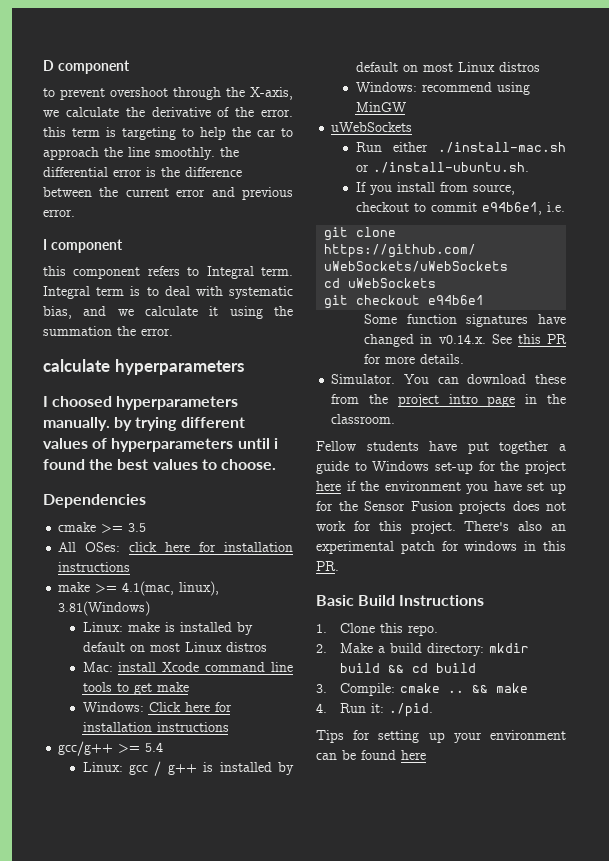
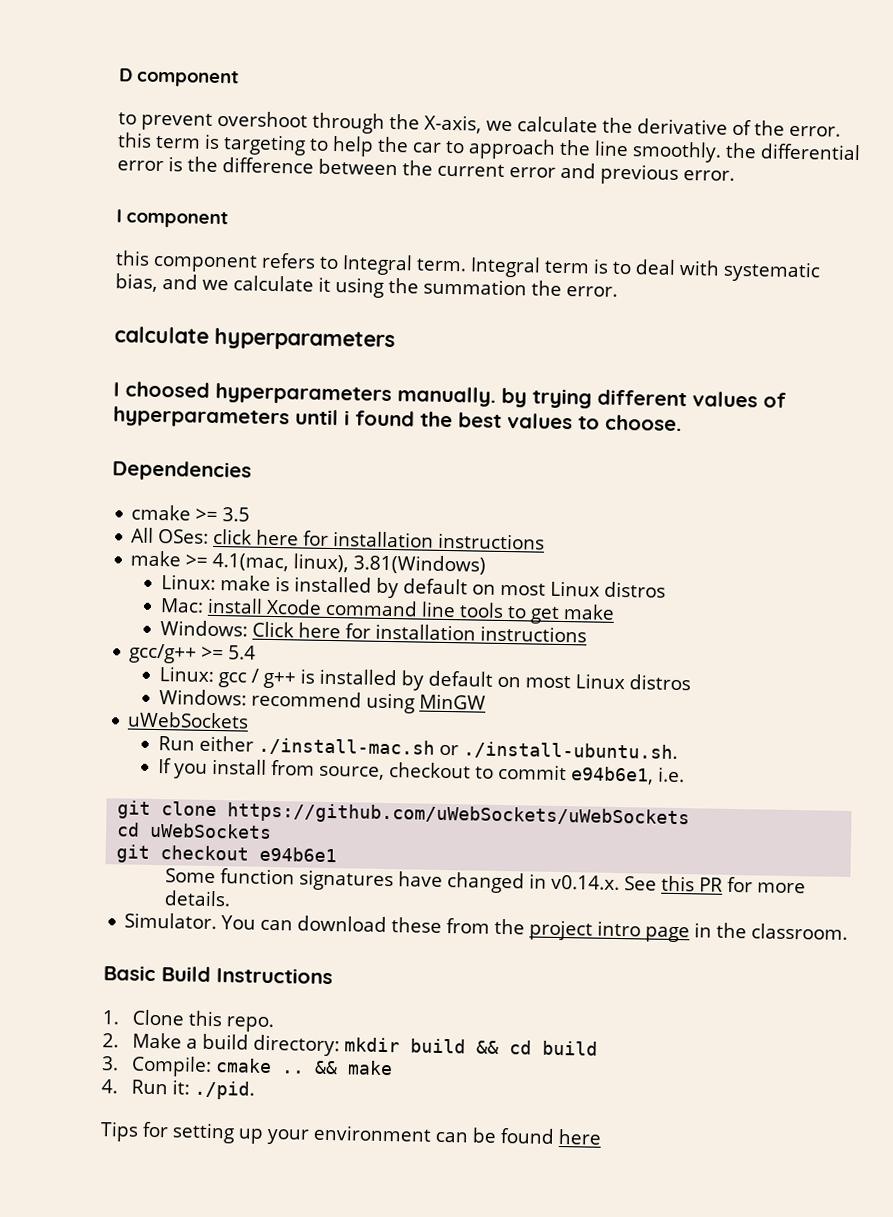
- Fellow students have put together a guide to Windows set-up for the project here if the environment you have set up for the Sensor Fusion projects does not work for this project. There's also an experimental patch for windows in this PR.

